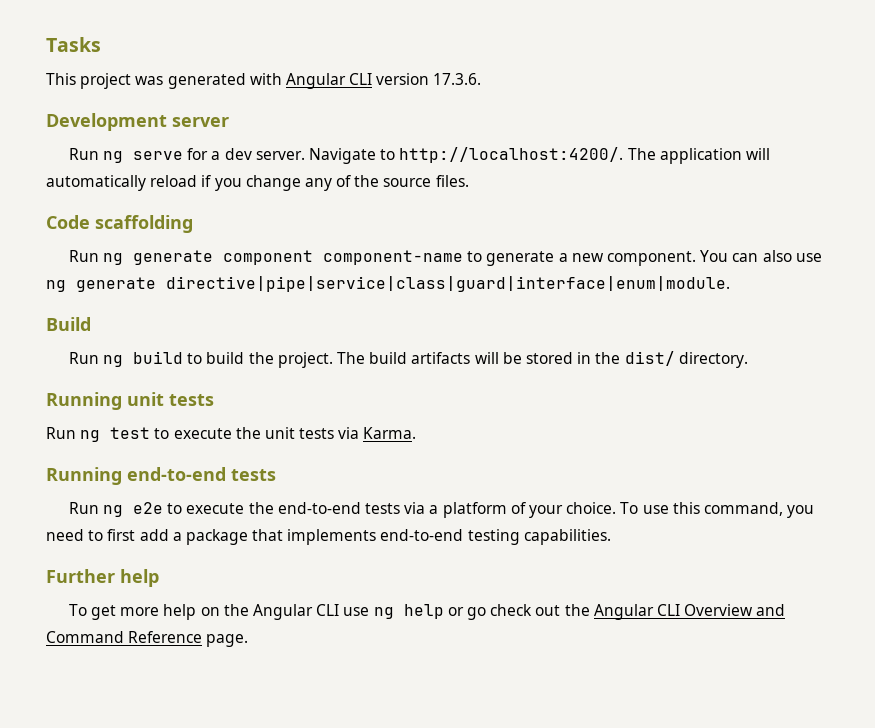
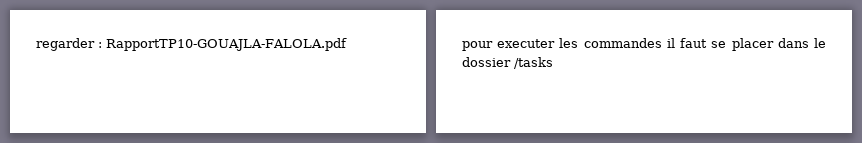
- Tasks
- This project was generated with Angular CLI version 17.3.6.
- Development server
- Run ng serve for a dev server. Navigate to http://localhost:4200/. The application will automatically reload if you change any of the source files.
- Code scaffolding
- Run ng generate component component-name to generate a new component. You can also use ng generate directive|pipe|service|class|guard|interface|enum|module.
- Build
- Run ng build to build the project. The build artifacts will be stored in the dist/ directory.
- Running unit tests
- Run ng test to execute the unit tests via Karma.
- Running end-to-end tests
- Run ng e2e to execute the end-to-end tests via a platform of your choice. To use this command, you need to first add a package that implements end-to-end testing capabilities.
- Further help
- To get more help on the Angular CLI use ng help or go check out the Angular CLI Overview and Command Reference page.
+ regarder : RapportTP10-GOUAJLA-FALOLA.pdf
+ pour executer les commandes il faut se placer dans le dossier /tasks

